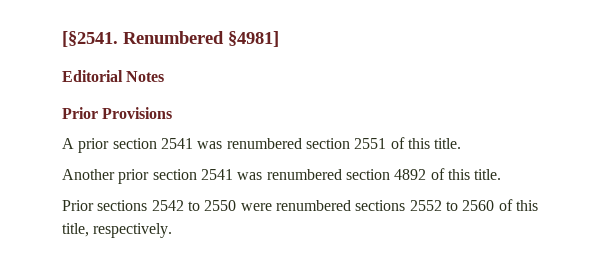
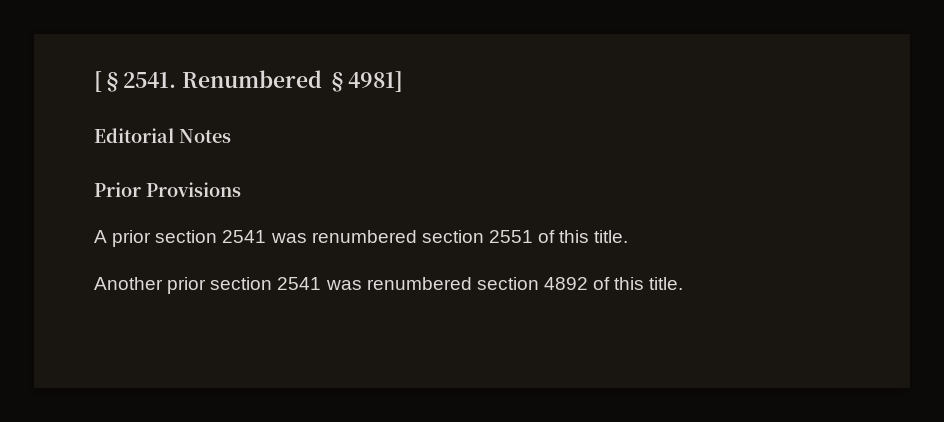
- Prior sections 2542 to 2550 were renumbered sections 2552 to 2560 of this title, respectively.

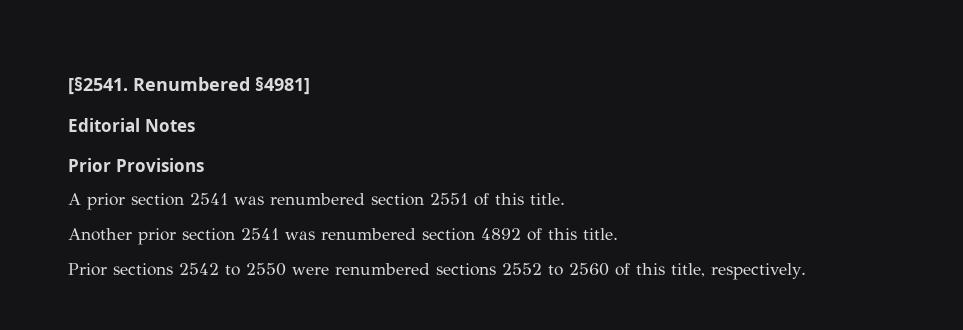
+ Prior sections 2542 to 2550 were renumbered sections 2552 to 2560 of this title, respectively.

